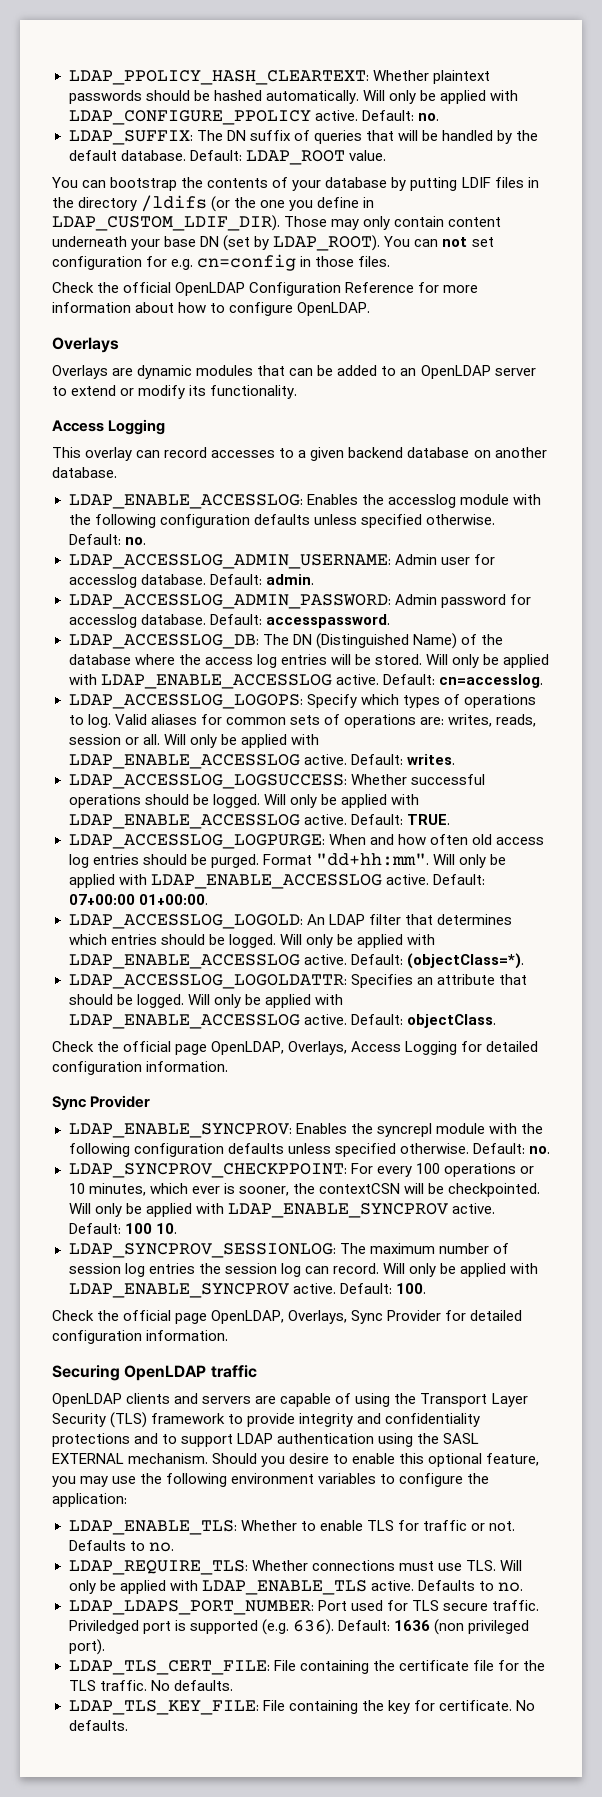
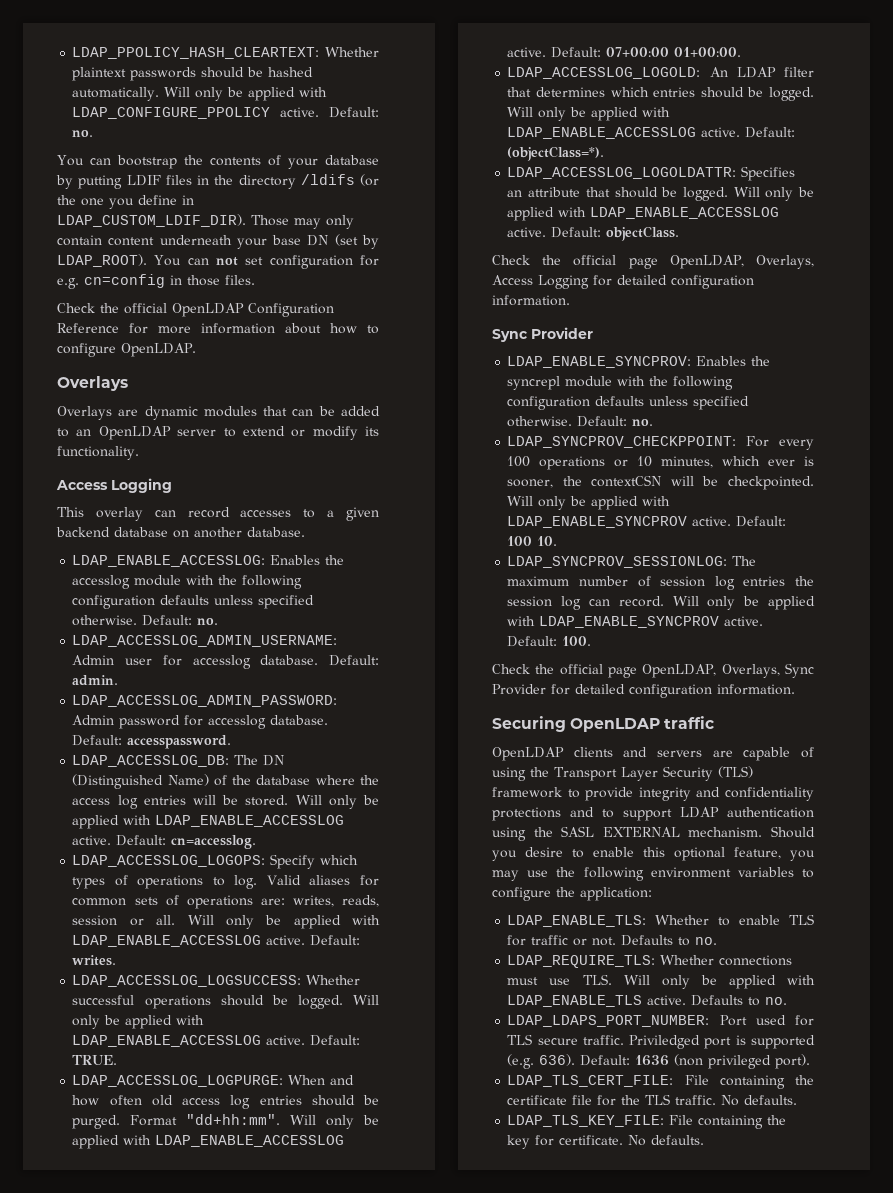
- LDAP_SUFFIX: The DN suffix of queries that will be handled by the default database. Default: LDAP_ROOT value.

